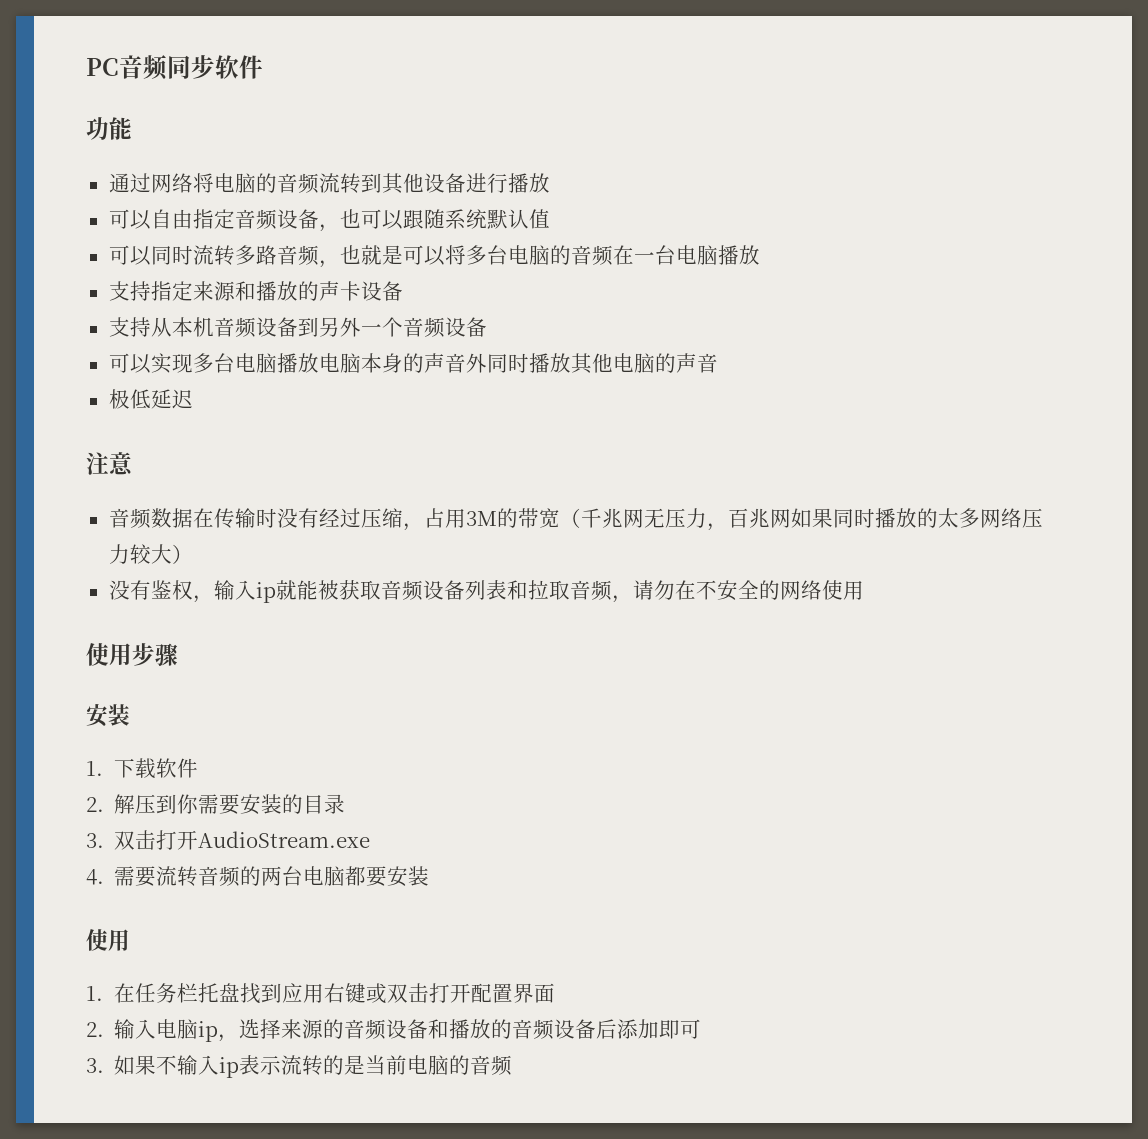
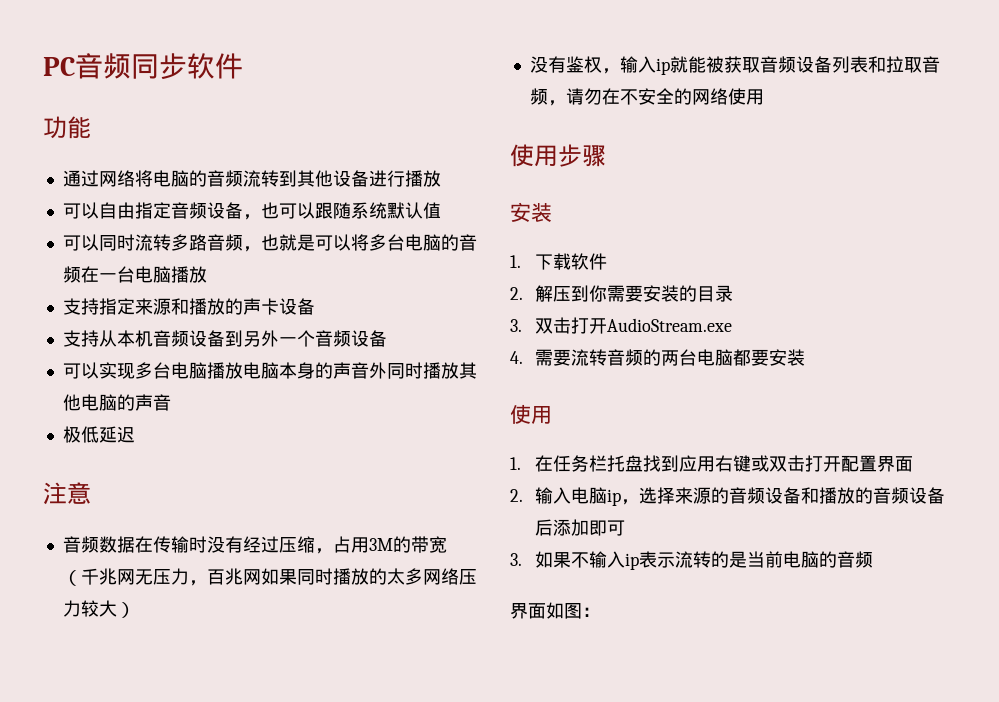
+ 界面如图：

